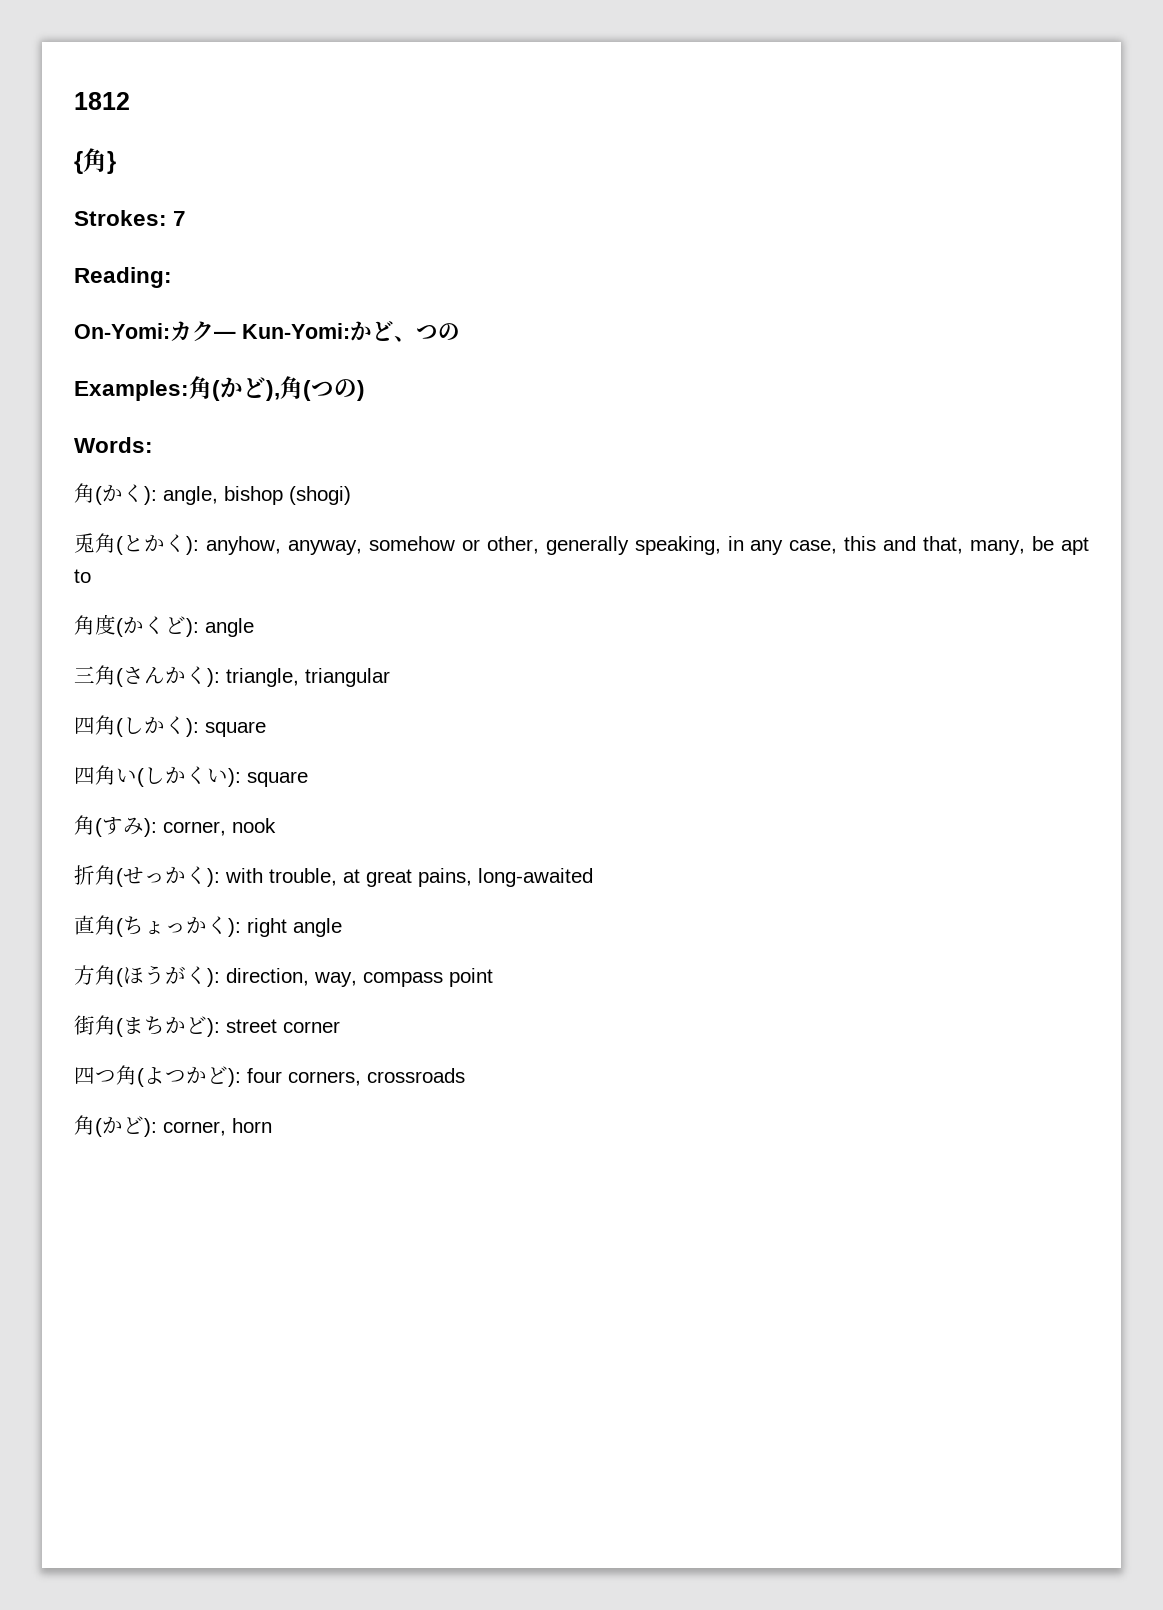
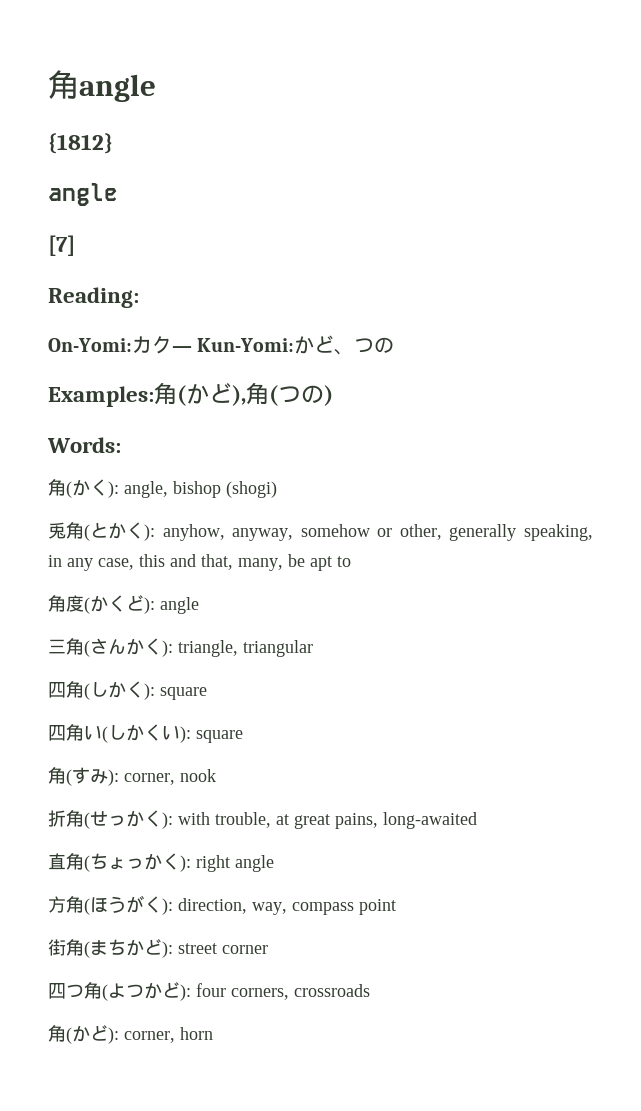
- 1812
- {角}
- Strokes: 7
+ 角angle
+ {1812}
+ angle
+ [7]

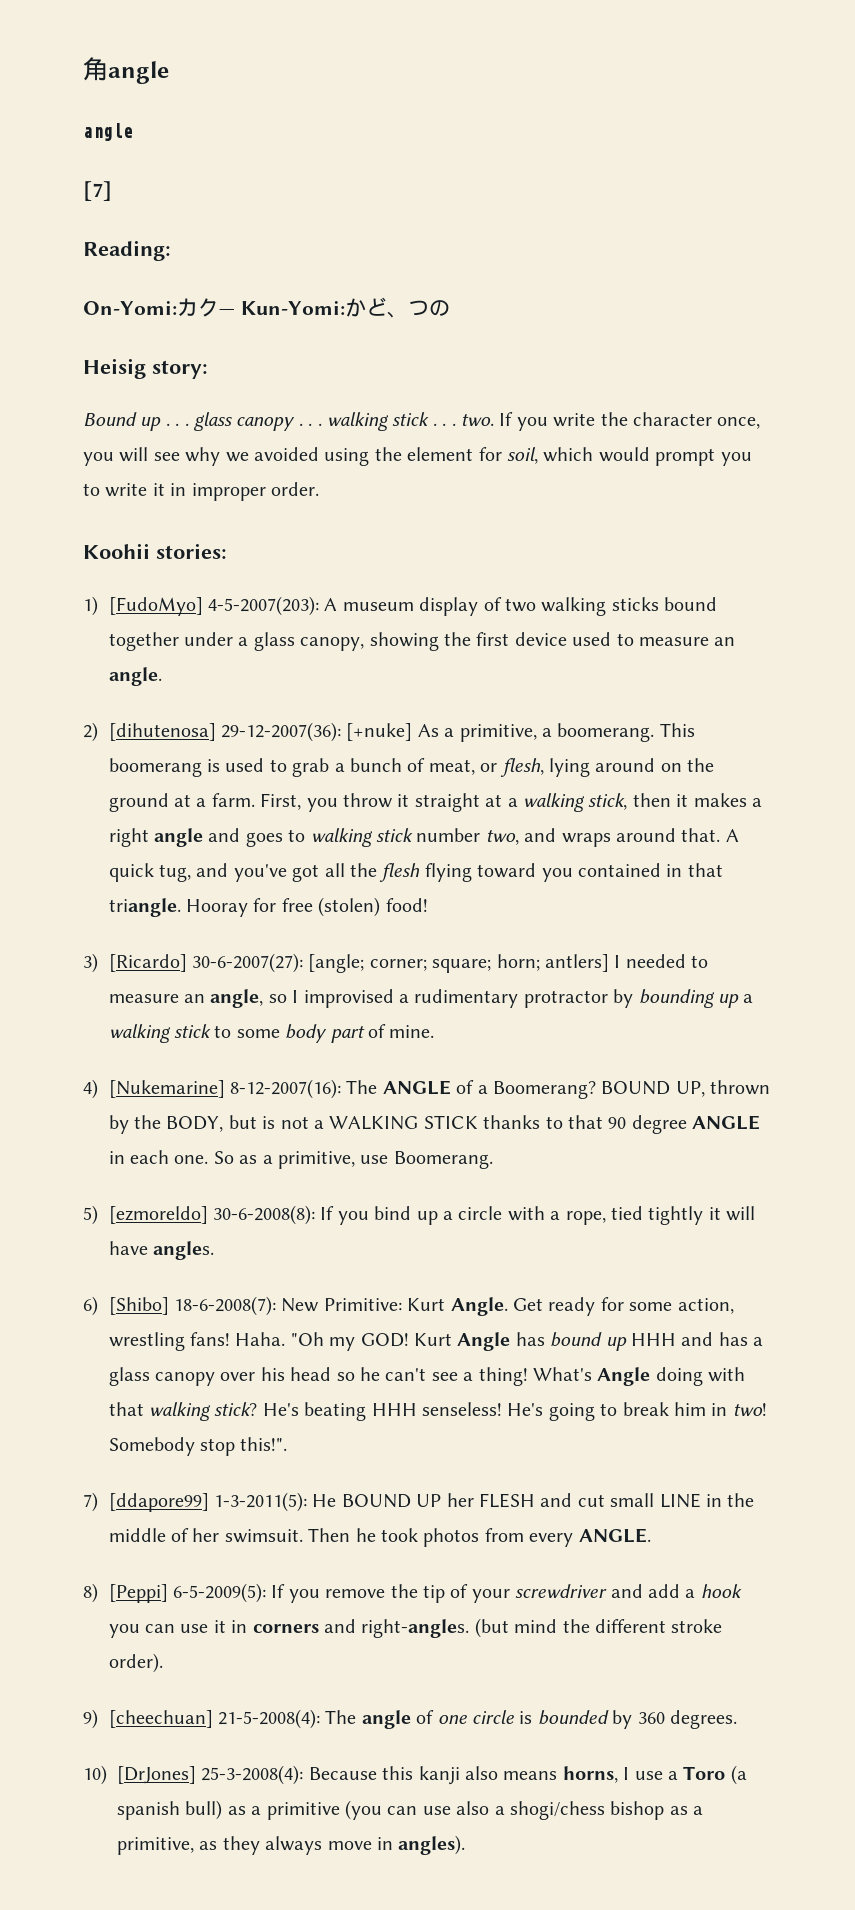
- {1812}
- Examples:角(かど),角(つの)
- Words:
- 角(かく): angle, bishop (shogi)
- 兎角(とかく): anyhow, anyway, somehow or other, generally speaking, in any case, this and that, many, be apt to
- 角度(かくど): angle
- 三角(さんかく): triangle, triangular
- 四角(しかく): square
- 四角い(しかくい): square
- 角(すみ): corner, nook
- 折角(せっかく): with trouble, at great pains, long-awaited
- 直角(ちょっかく): right angle
- 方角(ほうがく): direction, way, compass point
- 街角(まちかど): street corner
- 四つ角(よつかど): four corners, crossroads
- 角(かど): corner, horn
+ Heisig story:
+ Bound up . . . glass canopy . . . walking stick . . . two. If you write the character once, you will see why we avoided using the element for soil, which would prompt you to write it in improper order.
+ Koohii stories:
+ 1) [FudoMyo] 4-5-2007(203): A museum display of two walking sticks bound together under a glass canopy, showing the first device used to measure an angle.
+ 2) [dihutenosa] 29-12-2007(36): [+nuke] As a primitive, a boomerang. This boomerang is used to grab a bunch of meat, or flesh, lying around on the ground at a farm. First, you throw it straight at a walking stick, then it makes a right angle and goes to walking stick number two, and wraps around that. A quick tug, and you've got all the flesh flying toward you contained in that triangle. Hooray for free (stolen) food!
+ 3) [Ricardo] 30-6-2007(27): [angle; corner; square; horn; antlers] I needed to measure an angle, so I improvised a rudimentary protractor by bounding up a walking stick to some body part of mine.
+ 4) [Nukemarine] 8-12-2007(16): The ANGLE of a Boomerang? BOUND UP, thrown by the BODY, but is not a WALKING STICK thanks to that 90 degree ANGLE in each one. So as a primitive, use Boomerang.
+ 5) [ezmoreldo] 30-6-2008(8): If you bind up a circle with a rope, tied tightly it will have angles.
+ 6) [Shibo] 18-6-2008(7): New Primitive: Kurt Angle. Get ready for some action, wrestling fans! Haha. "Oh my GOD! Kurt Angle has bound up HHH and has a glass canopy over his head so he can't see a thing! What's Angle doing with that walking stick? He's beating HHH senseless! He's going to break him in two! Somebody stop this!".
+ 7) [ddapore99] 1-3-2011(5): He BOUND UP her FLESH and cut small LINE in the middle of her swimsuit. Then he took photos from every ANGLE.
+ 8) [Peppi] 6-5-2009(5): If you remove the tip of your screwdriver and add a hook you can use it in corners and right-angles. (but mind the different stroke order).
+ 9) [cheechuan] 21-5-2008(4): The angle of one circle is bounded by 360 degrees.
+ 10) [DrJones] 25-3-2008(4): Because this kanji also means horns, I use a Toro (a spanish bull) as a primitive (you can use also a shogi/chess bishop as a primitive, as they always move in angles).

